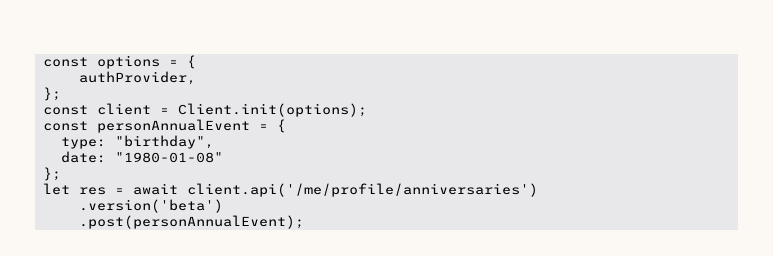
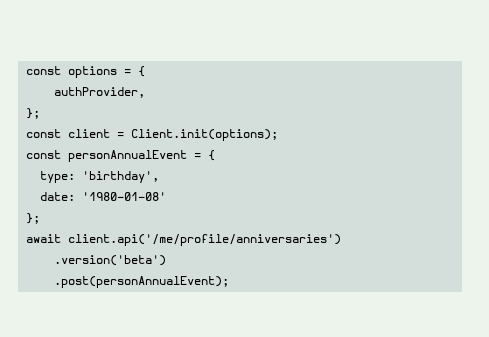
- type: "birthday",
+ type: 'birthday',
- date: "1980-01-08"
+ date: '1980-01-08'
  };
- let res = await client.api('/me/profile/anniversaries')
+ await client.api('/me/profile/anniversaries')

